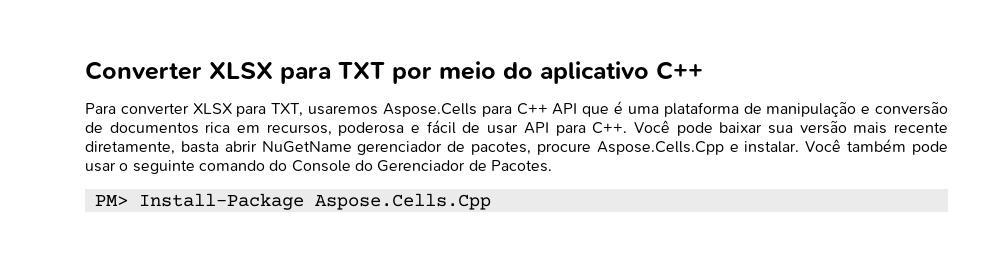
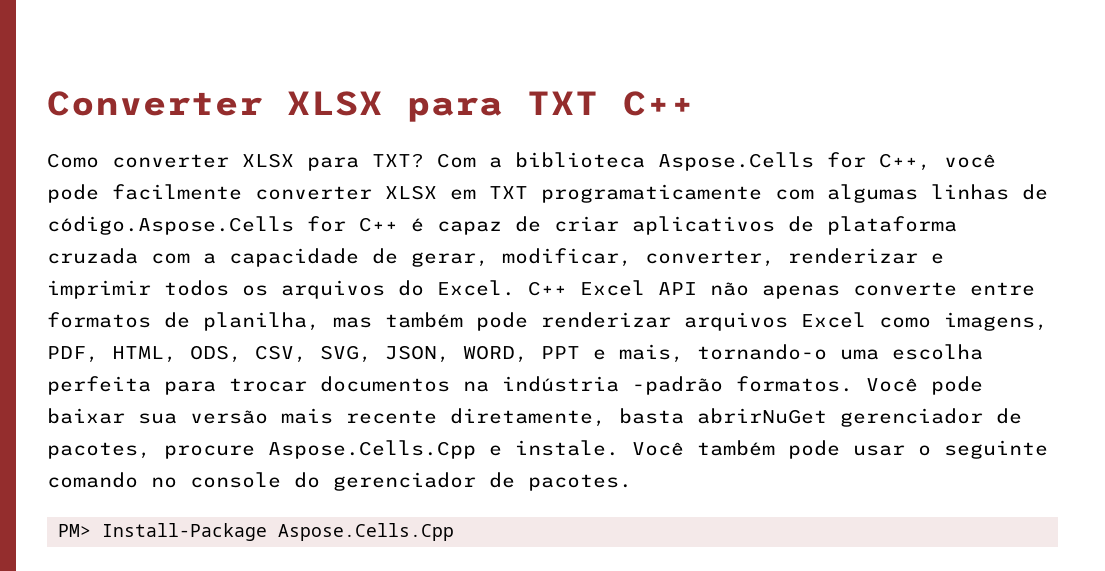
- Converter XLSX para TXT por meio do aplicativo C++
+ Converter XLSX para TXT C++
- Para converter XLSX para TXT, usaremos Aspose.Cells para C++ API que é uma plataforma de manipulação e conversão de documentos rica em recursos, poderosa e fácil de usar API para C++. Você pode baixar sua versão mais recente diretamente, basta abrir NuGetName gerenciador de pacotes, procure Aspose.Cells.Cpp e instalar.
+ Como converter XLSX para TXT? Com a biblioteca Aspose.Cells for C++, você pode facilmente converter XLSX em TXT programaticamente com algumas linhas de código.Aspose.Cells for C++ é capaz de criar aplicativos de plataforma cruzada com a capacidade de gerar, modificar, converter, renderizar e imprimir todos os arquivos do Excel. C++ Excel API não apenas converte entre formatos de planilha, mas também pode renderizar arquivos Excel como imagens, PDF, HTML, ODS, CSV, SVG, JSON, WORD, PPT e mais, tornando-o uma escolha perfeita para trocar documentos na indústria -padrão formatos. Você pode baixar sua versão mais recente diretamente, basta abrirNuGet gerenciador de pacotes, procure Aspose.Cells.Cpp e instale.
- Você também pode usar o seguinte comando do Console do Gerenciador de Pacotes.
+ Você também pode usar o seguinte comando no console do gerenciador de pacotes.

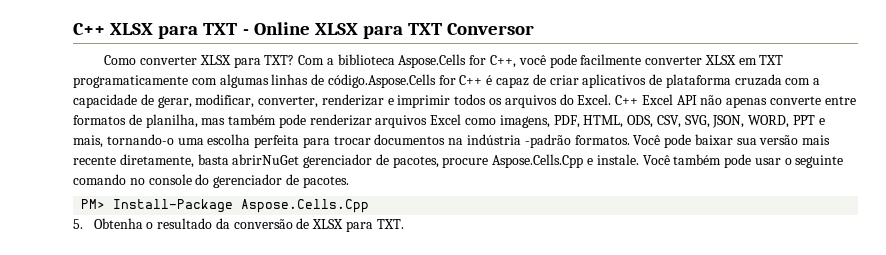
- Converter XLSX para TXT C++
+ C++ XLSX para TXT - Online XLSX para TXT Conversor
+ 5. Obtenha o resultado da conversão de XLSX para TXT.

